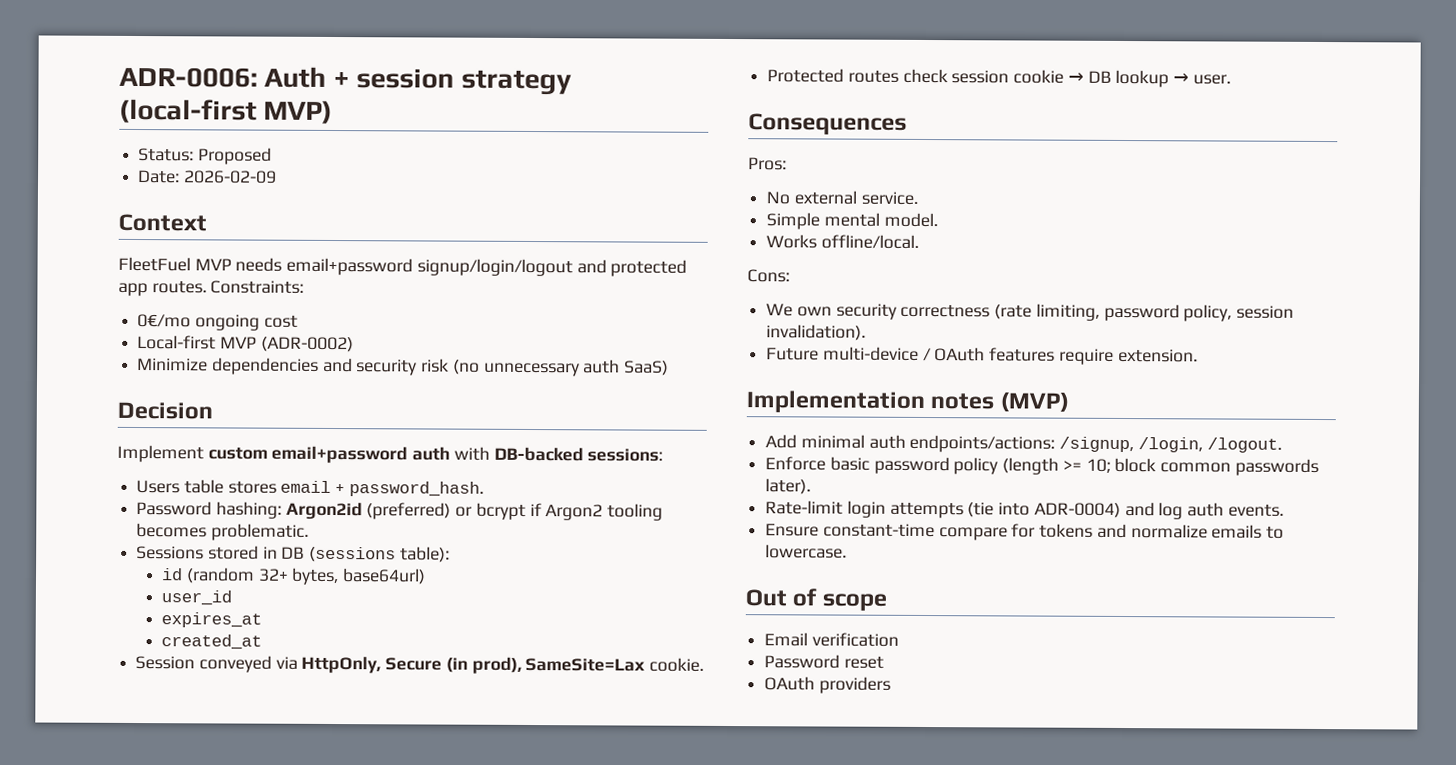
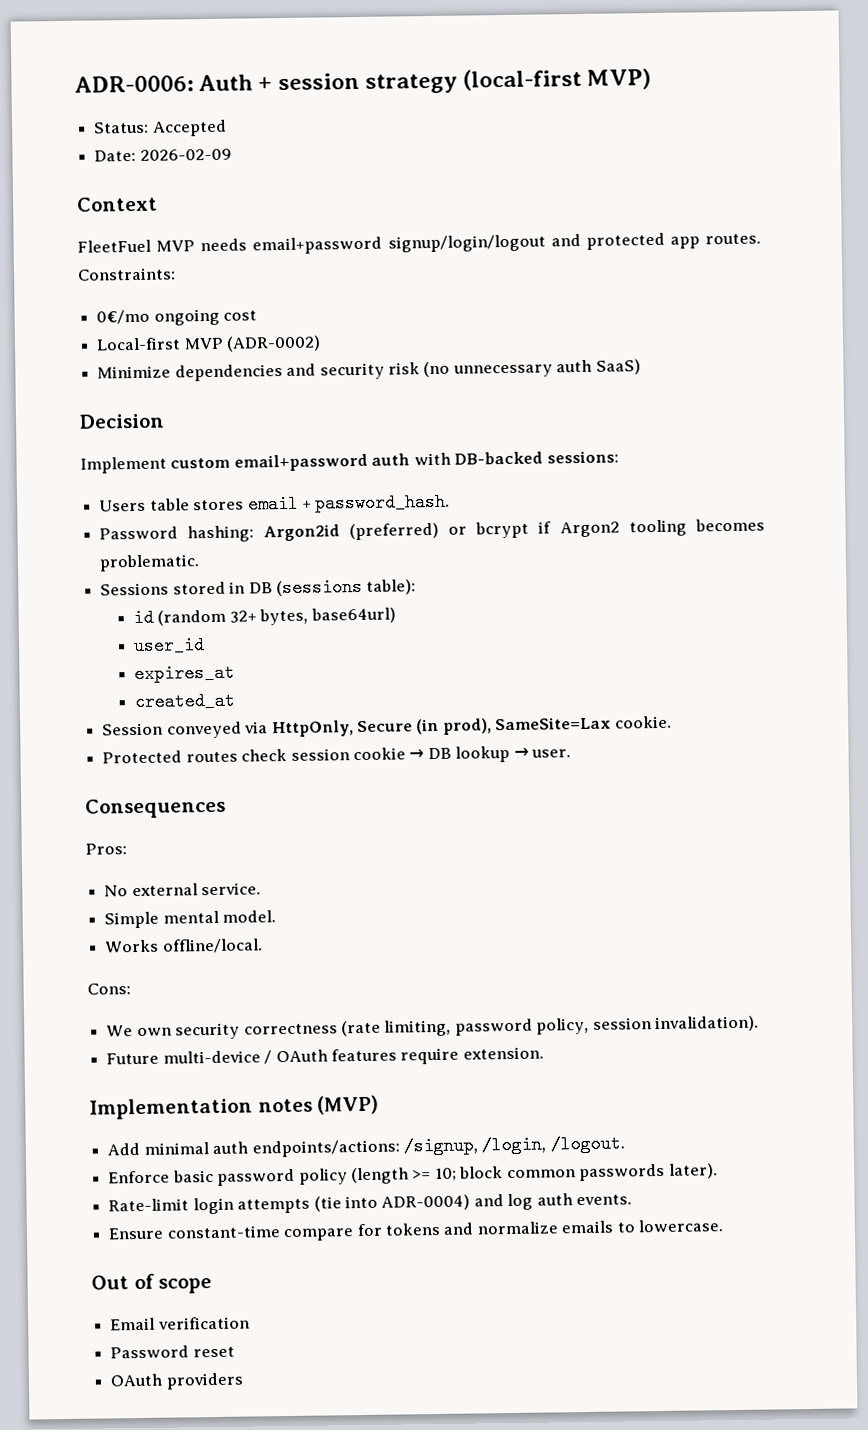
- Status: Proposed
+ Status: Accepted

